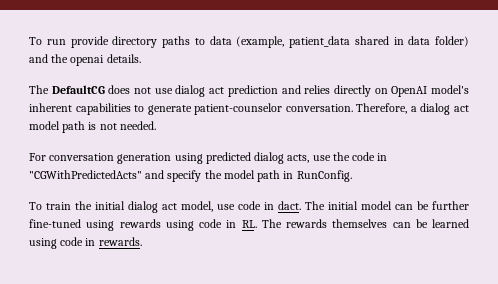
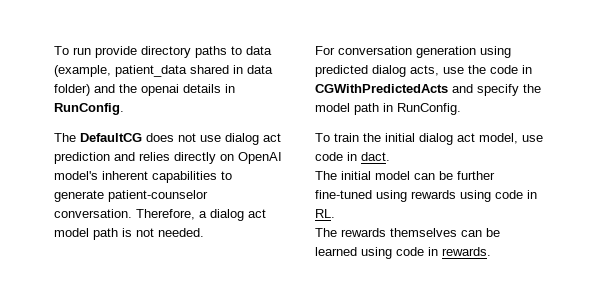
- To run provide directory paths to data (example, patient_data shared in data folder) and the openai details.
+ To run provide directory paths to data (example, patient_data shared in data folder) and the openai details in RunConfig.
- For conversation generation using predicted dialog acts, use the code in "CGWithPredictedActs" and specify the model path in RunConfig.
+ For conversation generation using predicted dialog acts, use the code in CGWithPredictedActs and specify the model path in RunConfig.
- To train the initial dialog act model, use code in dact. The initial model can be further fine-tuned using rewards using code in RL. The rewards themselves can be learned using code in rewards.
+ To train the initial dialog act model, use code in dact.
+ The initial model can be further fine-tuned using rewards using code in RL.
+ The rewards themselves can be learned using code in rewards.

